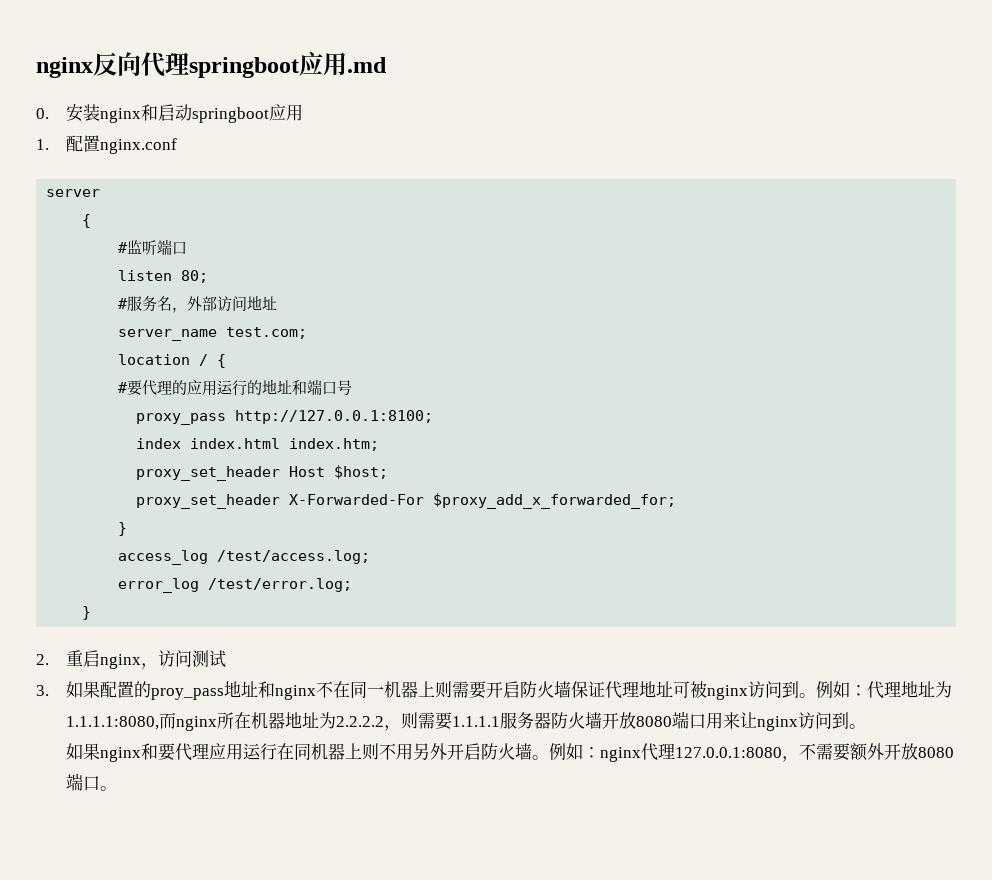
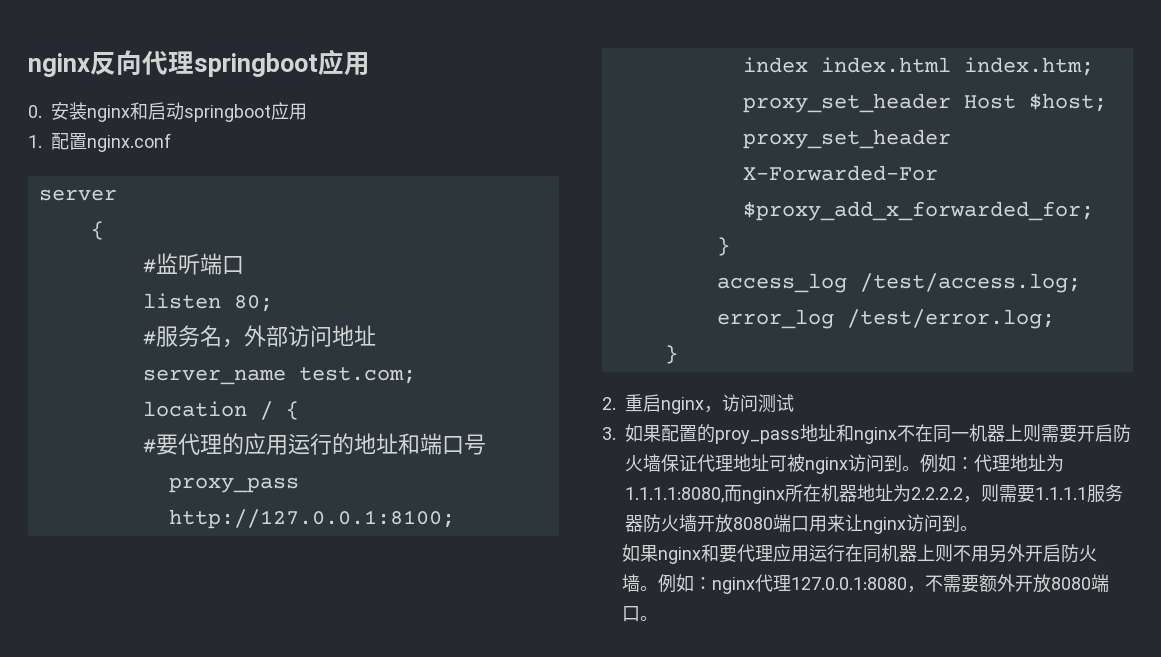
- nginx反向代理springboot应用.md
+ nginx反向代理springboot应用

